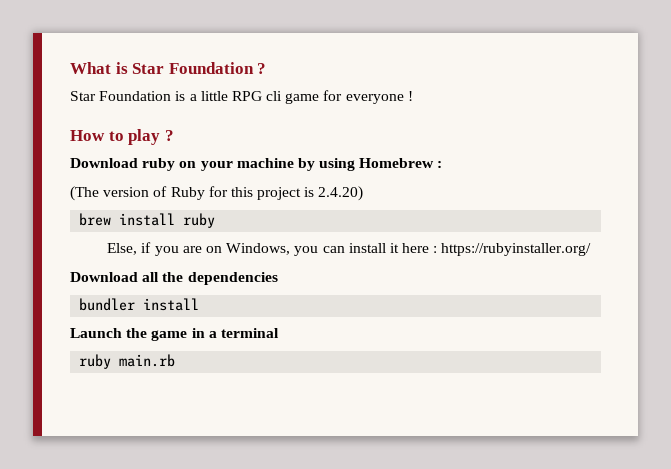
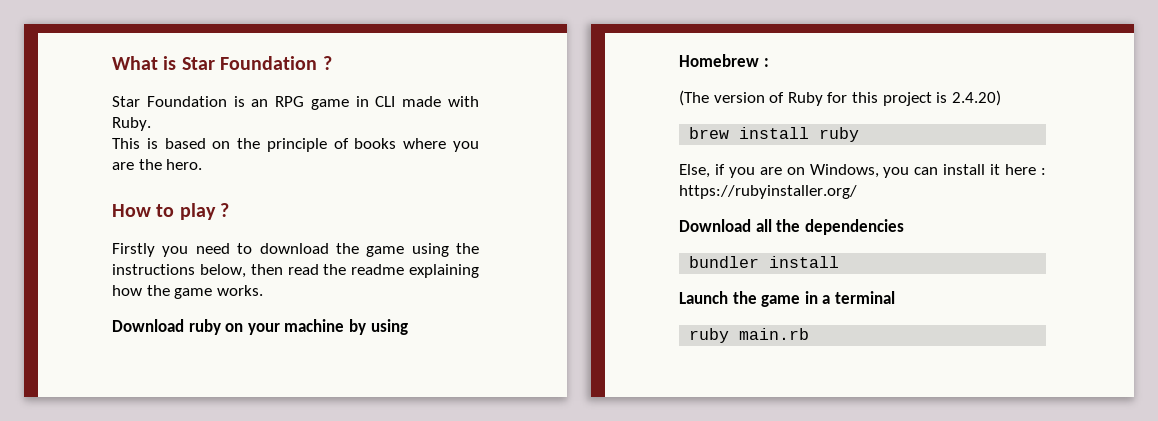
- Star Foundation is a little RPG cli game for everyone !
+ Star Foundation is an RPG game in CLI made with Ruby.
+ This is based on the principle of books where you are the hero.
  How to play ?
+ Firstly you need to download the game using the instructions below, then read the readme explaining how the game works.

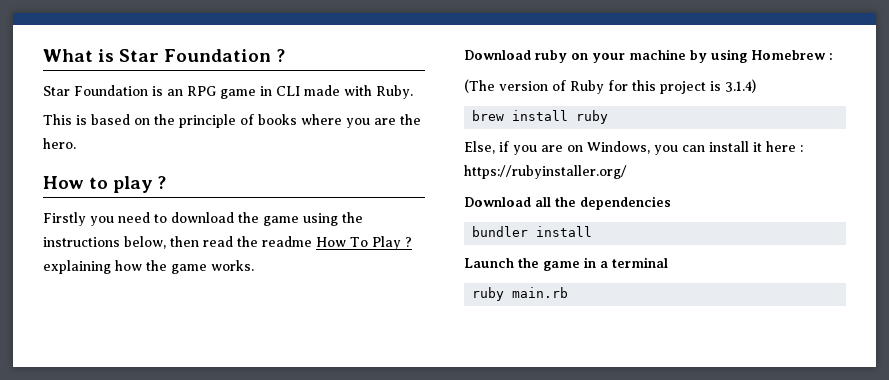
- Firstly you need to download the game using the instructions below, then read the readme explaining how the game works.
+ Firstly you need to download the game using the instructions below, then read the readme How To Play ? explaining how the game works.
- (The version of Ruby for this project is 2.4.20)
+ (The version of Ruby for this project is 3.1.4)

